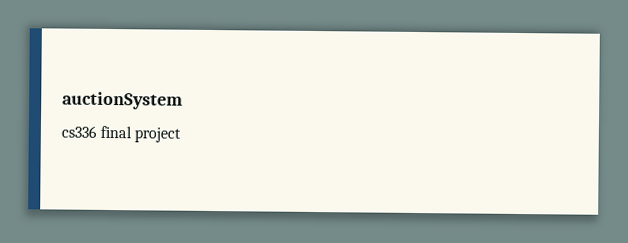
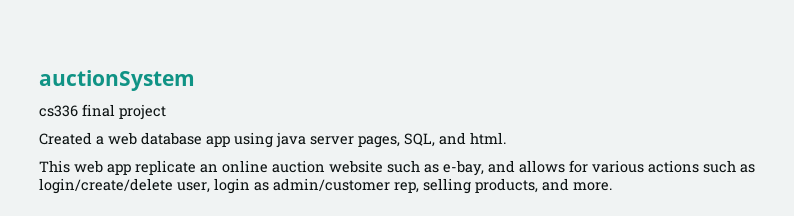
+ Created a web database app using java server pages, SQL, and html.
+ This web app replicate an online auction website such as e-bay, and allows for various actions such as login/create/delete user, login as admin/customer rep, selling products, and more.

